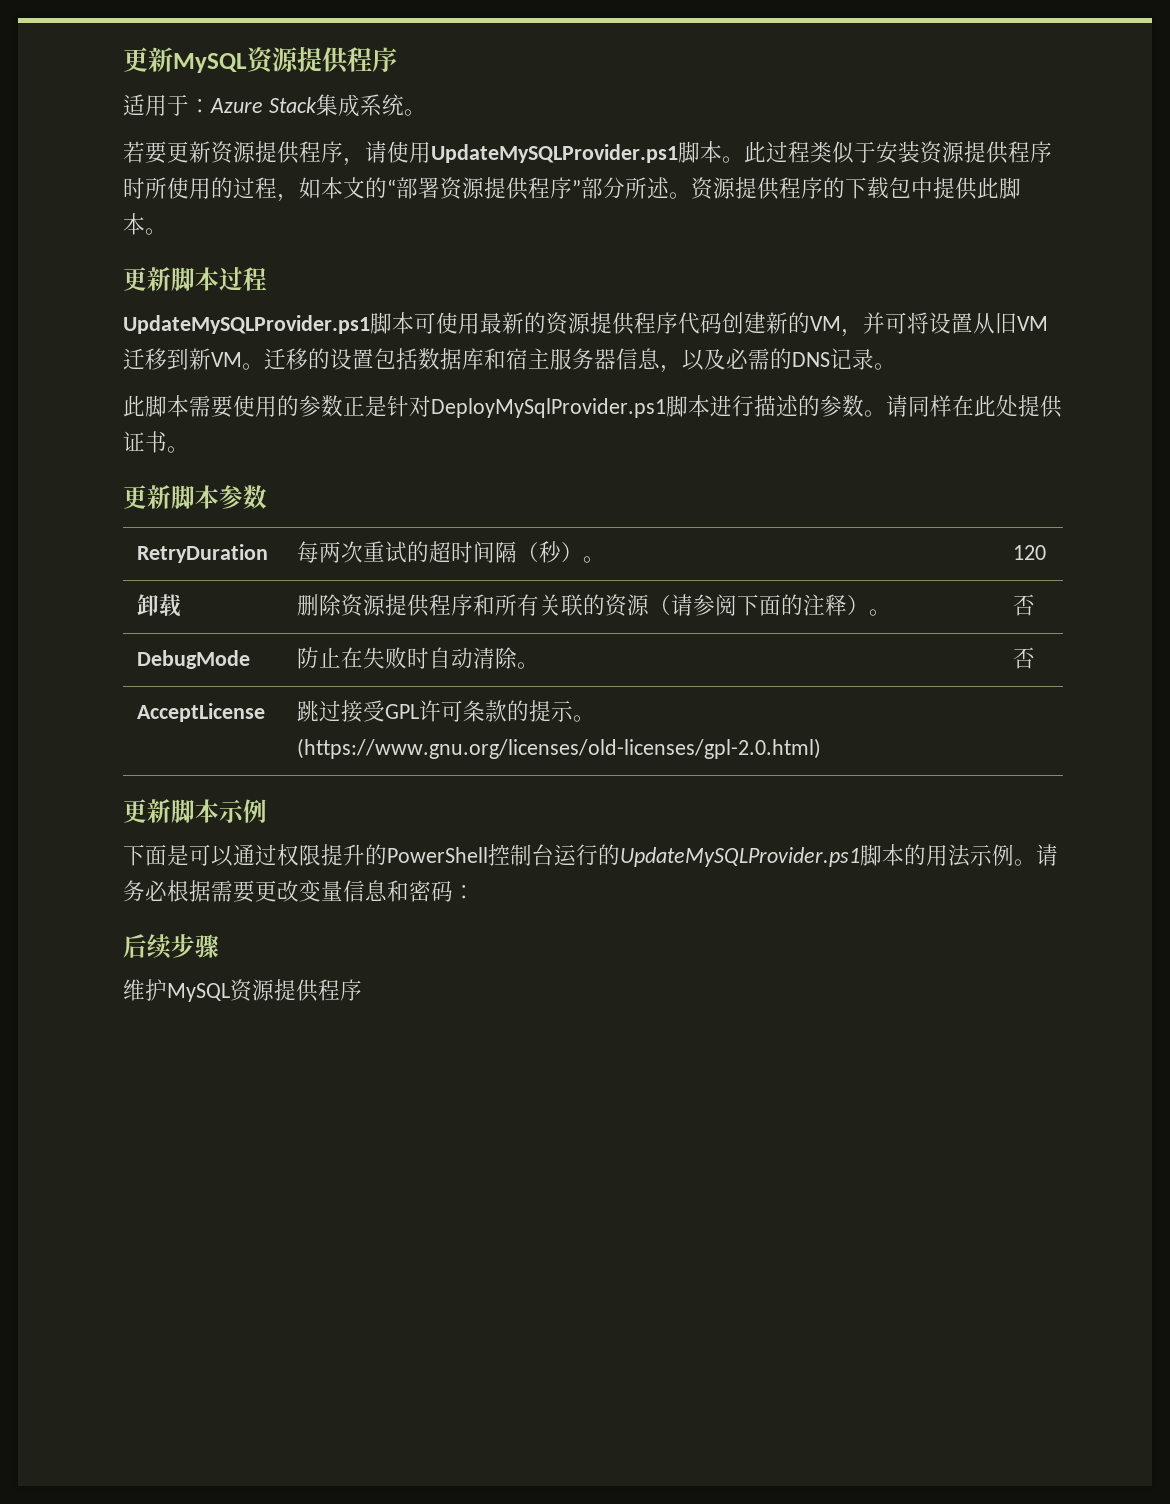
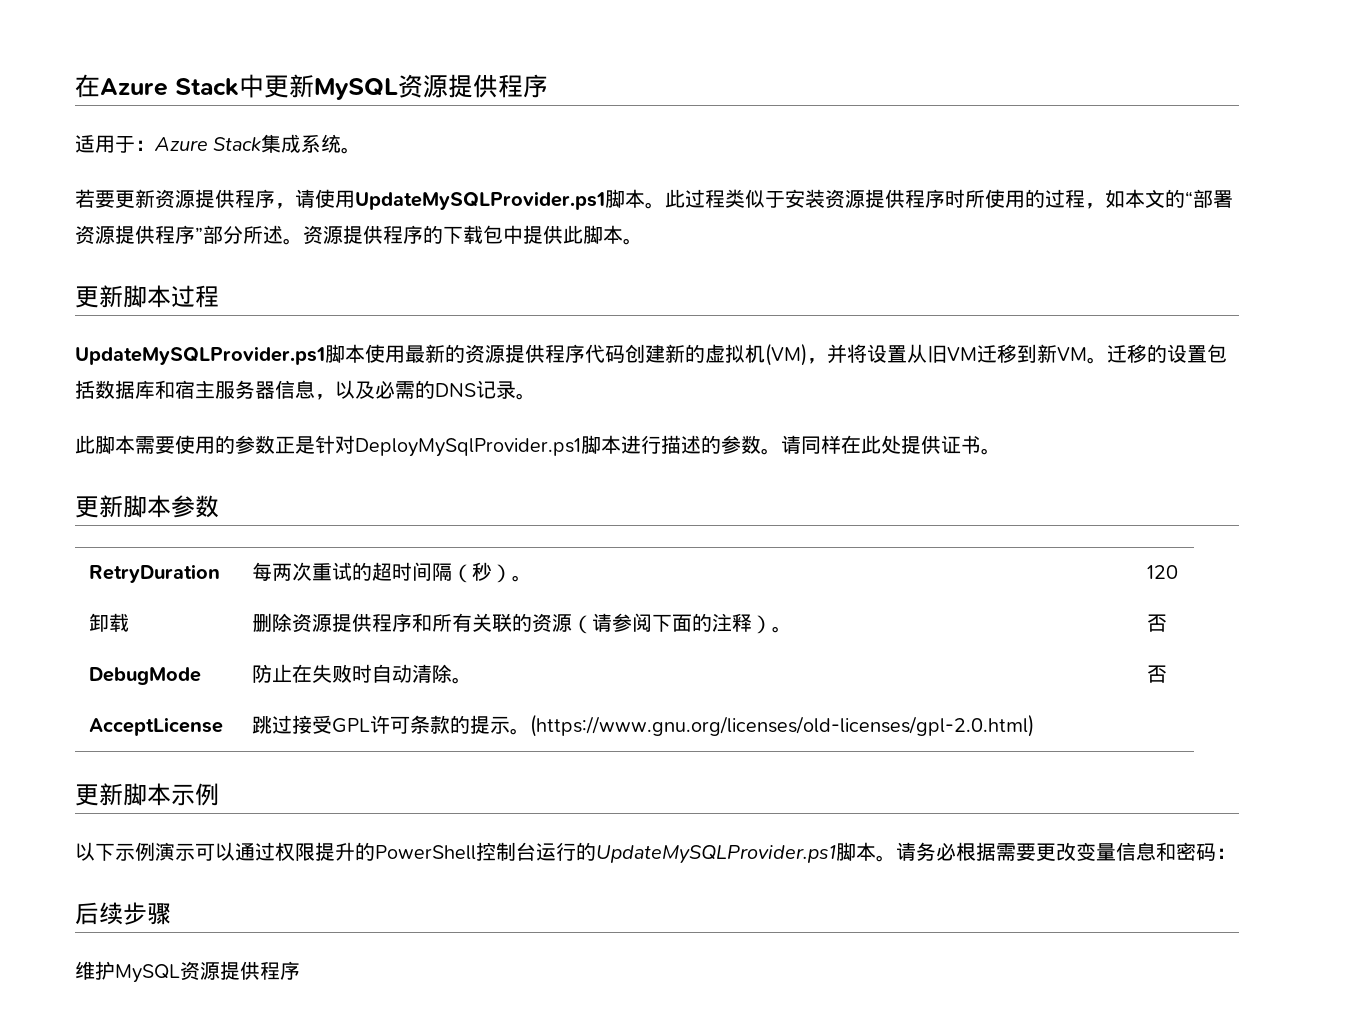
- 更新MySQL资源提供程序
+ 在Azure Stack中更新MySQL资源提供程序
- UpdateMySQLProvider.ps1脚本可使用最新的资源提供程序代码创建新的VM，并可将设置从旧VM迁移到新VM。
+ UpdateMySQLProvider.ps1脚本使用最新的资源提供程序代码创建新的虚拟机(VM)，并将设置从旧VM迁移到新VM。
- 下面是可以通过权限提升的PowerShell控制台运行的UpdateMySQLProvider.ps1脚本的用法示例。
+ 以下示例演示可以通过权限提升的PowerShell控制台运行的UpdateMySQLProvider.ps1脚本。

